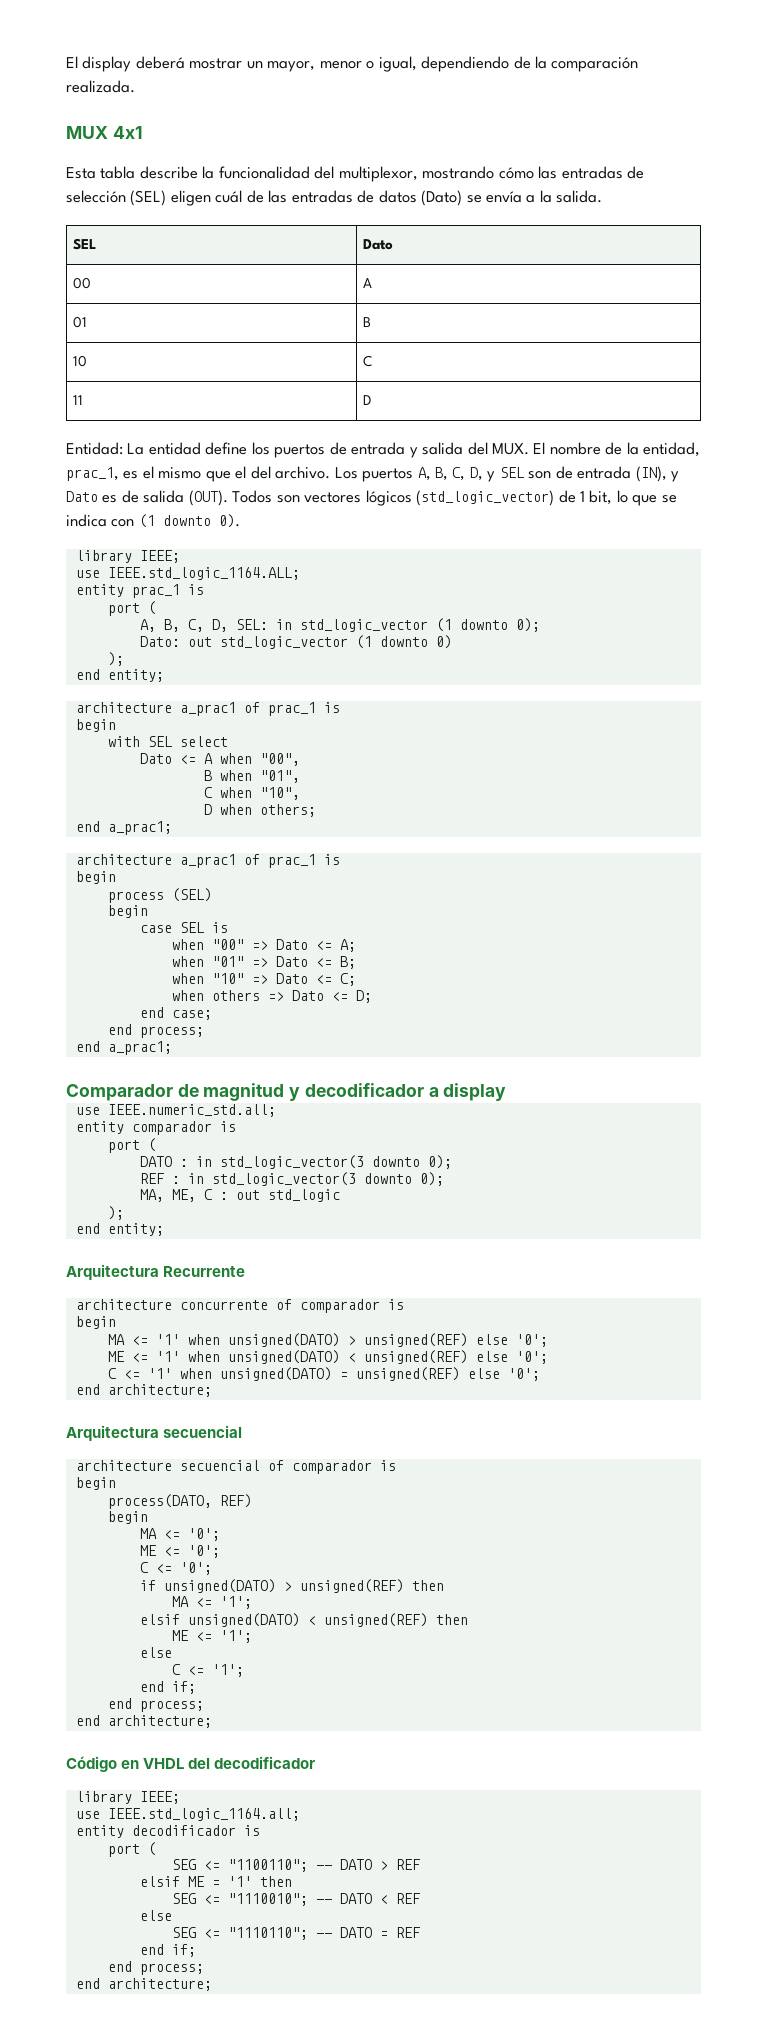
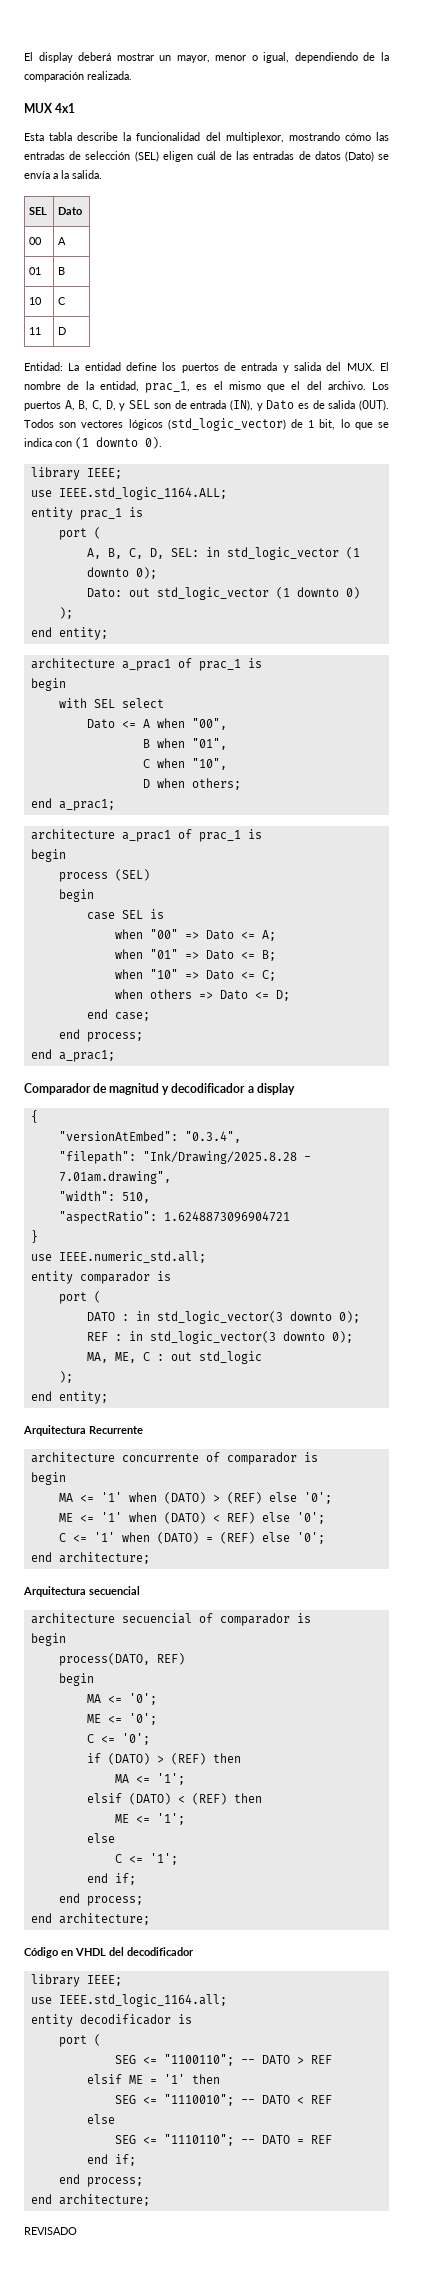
+ {
+ "versionAtEmbed": "0.3.4",
+ "filepath": "Ink/Drawing/2025.8.28 - 7.01am.drawing",
+ "width": 510,
+ "aspectRatio": 1.6248873096904721
+ }
- MA <= '1' when unsigned(DATO) > unsigned(REF) else '0';
+ MA <= '1' when (DATO) > (REF) else '0';
- ME <= '1' when unsigned(DATO) < unsigned(REF) else '0';
+ ME <= '1' when (DATO) < REF) else '0';
- C <= '1' when unsigned(DATO) = unsigned(REF) else '0';
+ C <= '1' when (DATO) = (REF) else '0';
- if unsigned(DATO) > unsigned(REF) then
+ if (DATO) > (REF) then
- elsif unsigned(DATO) < unsigned(REF) then
+ elsif (DATO) < (REF) then
+ REVISADO

